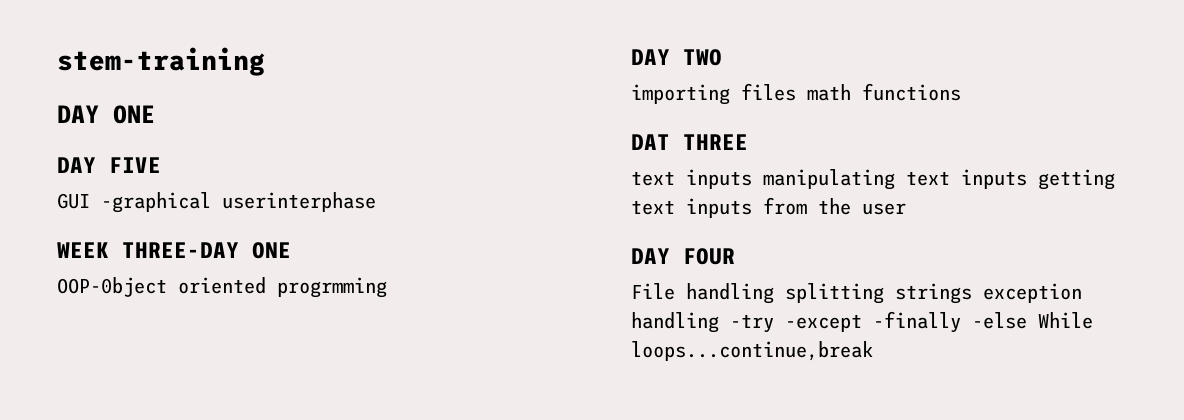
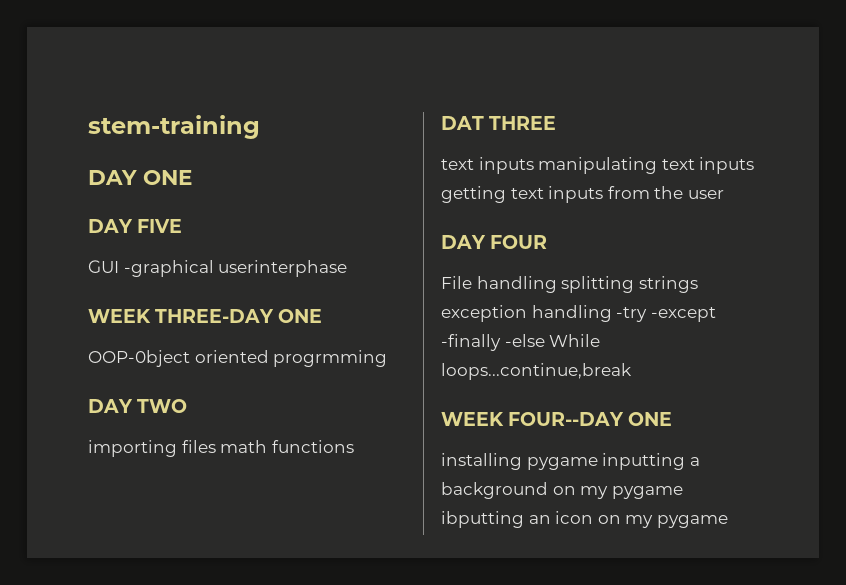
+ WEEK FOUR--DAY ONE
+ installing pygame inputting a background on my pygame ibputting an icon on my pygame

